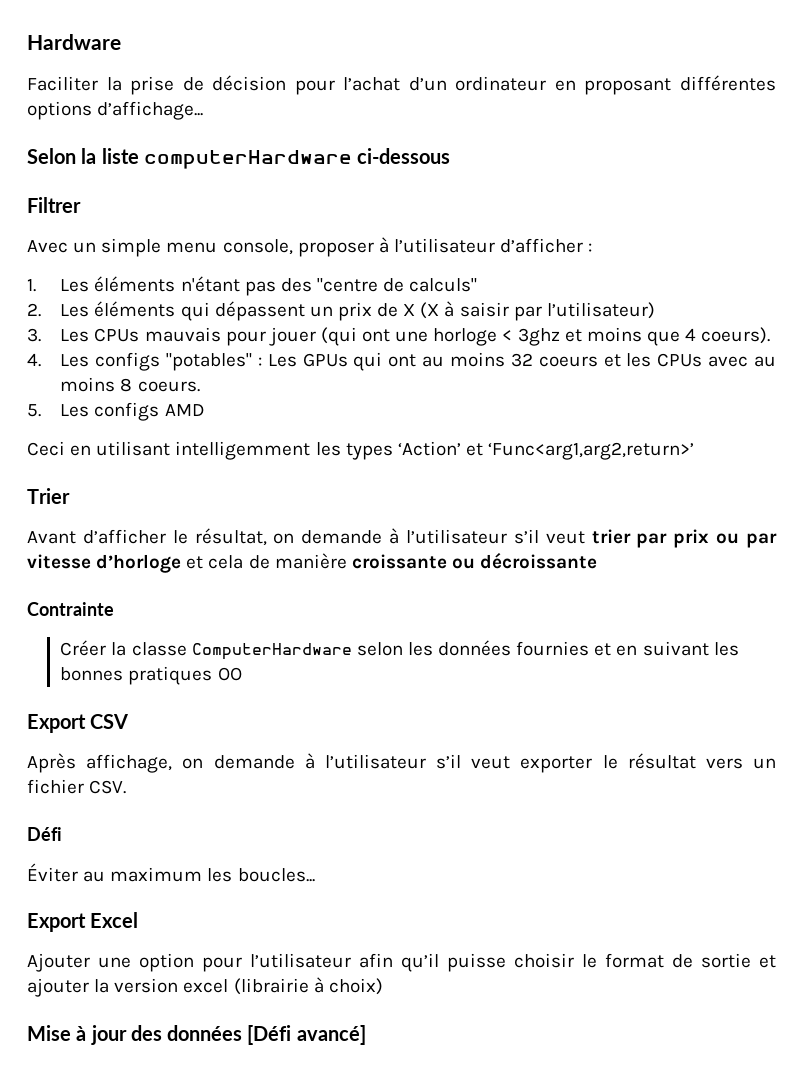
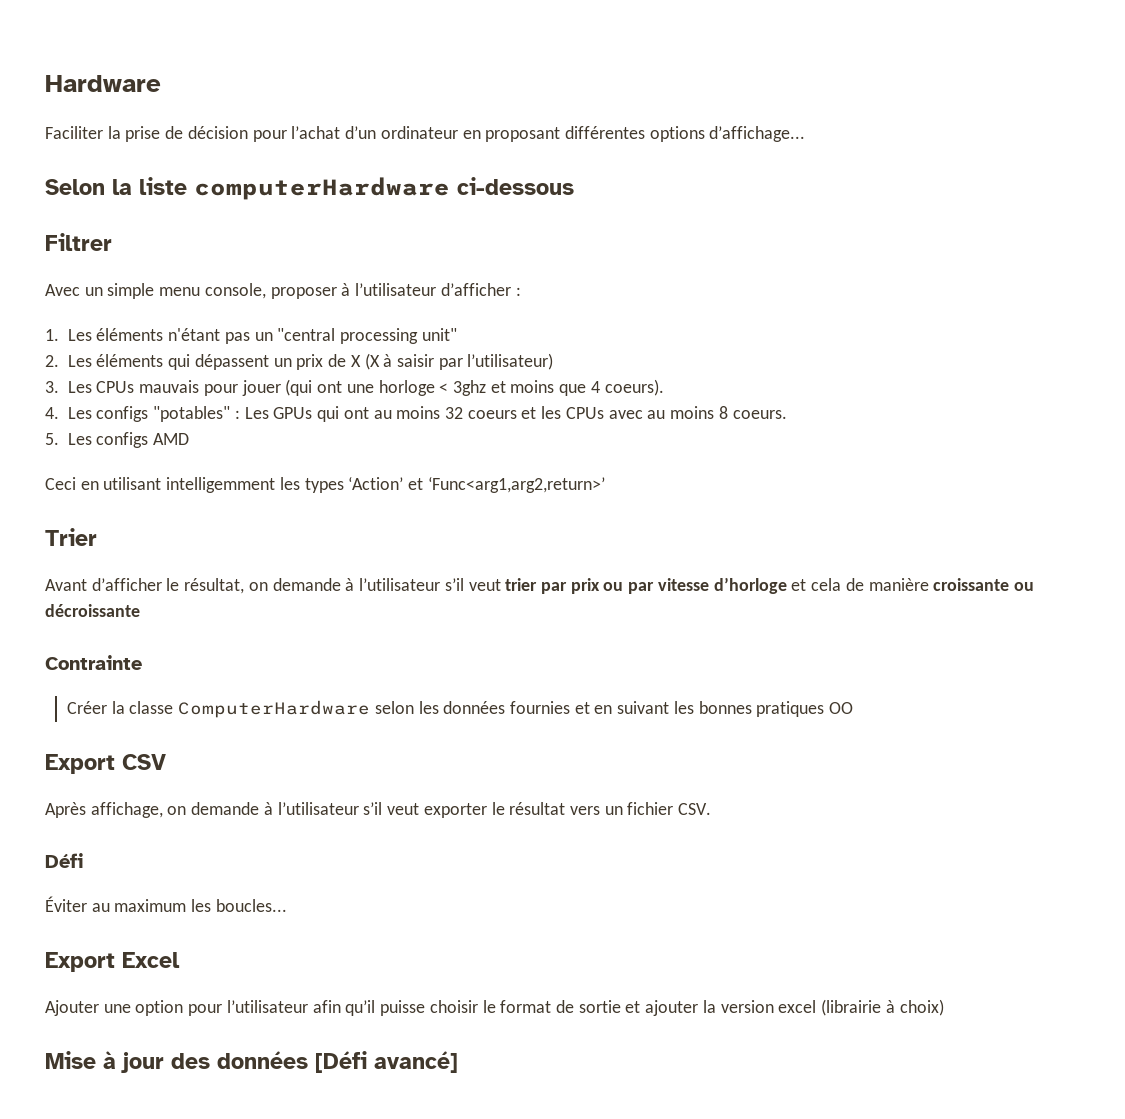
- 1. Les éléments n'étant pas des "centre de calculs"
+ 1. Les éléments n'étant pas un "central processing unit"

